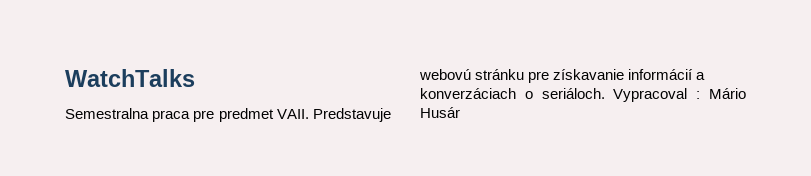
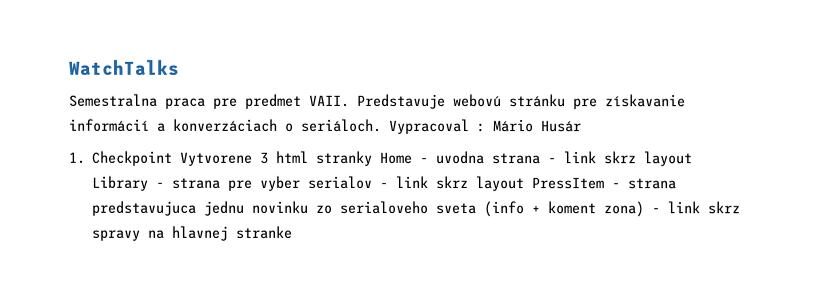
+ 1. Checkpoint Vytvorene 3 html stranky Home - uvodna strana - link skrz layout Library - strana pre vyber serialov - link skrz layout PressItem - strana predstavujuca jednu novinku zo serialoveho sveta (info + koment zona) - link skrz spravy na hlavnej stranke

